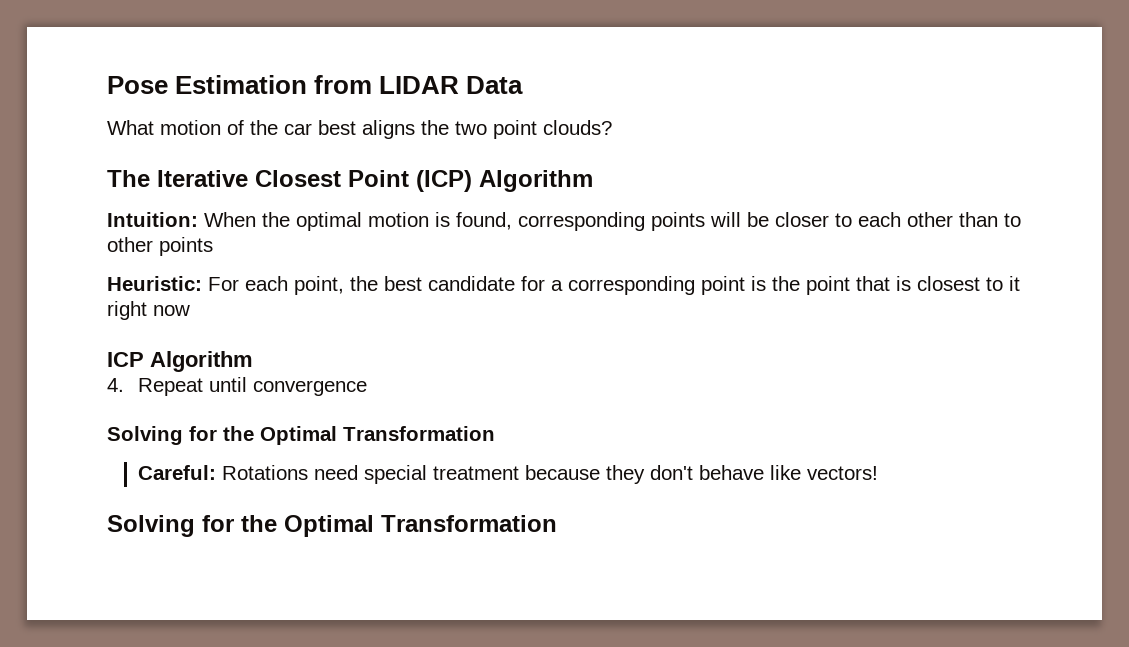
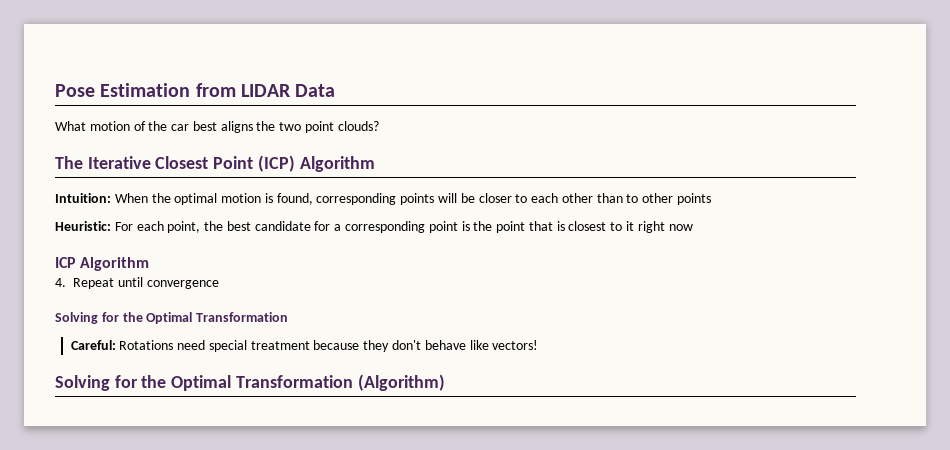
  Careful: Rotations need special treatment because they don't behave like vectors!
- Solving for the Optimal Transformation
+ Solving for the Optimal Transformation (Algorithm)

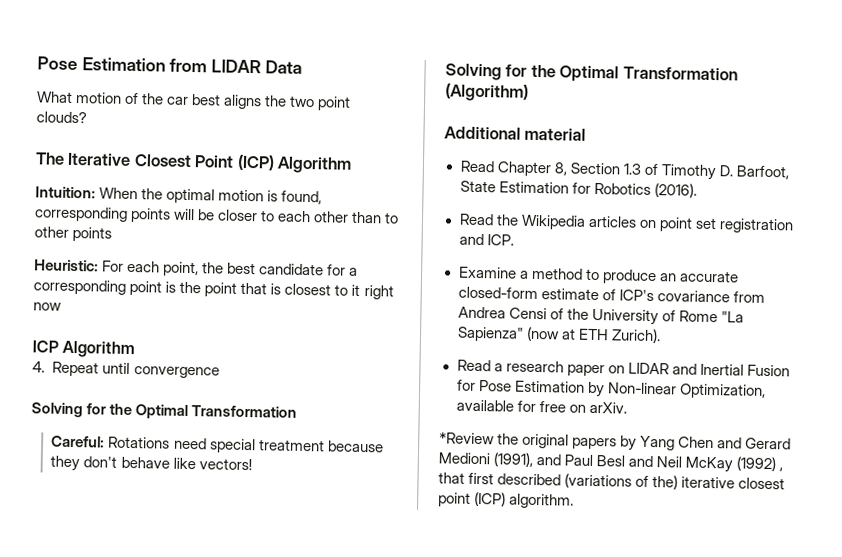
+ Additional material
+ Read Chapter 8, Section 1.3 of Timothy D. Barfoot, State Estimation for Robotics (2016).
+ Read the Wikipedia articles on point set registration and ICP.
+ Examine a method to produce an accurate closed-form estimate of ICP's covariance from Andrea Censi of the University of Rome "La Sapienza" (now at ETH Zurich).
+ Read a research paper on LIDAR and Inertial Fusion for Pose Estimation by Non-linear Optimization, available for free on arXiv.
+ *Review the original papers by Yang Chen and Gerard Medioni (1991), and Paul Besl and Neil McKay (1992) , that first described (variations of the) iterative closest point (ICP) algorithm.

